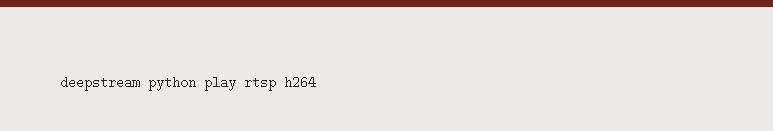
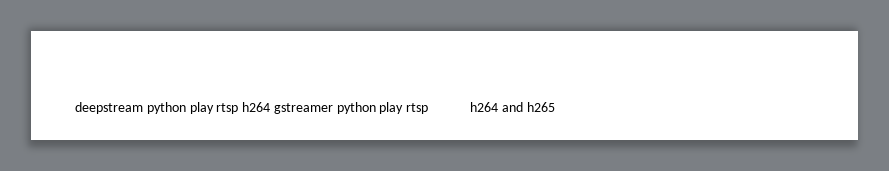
- deepstream python play rtsp h264
+ deepstream python play rtsp h264 gstreamer python play rtsp h264 and h265

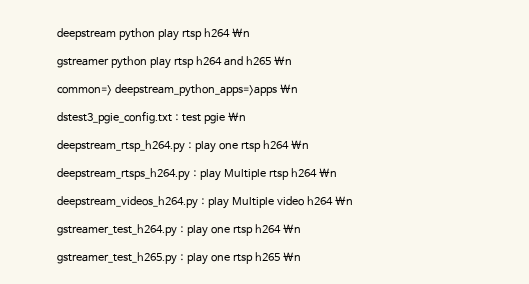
- deepstream python play rtsp h264 gstreamer python play rtsp h264 and h265
+ deepstream python play rtsp h264 \n
+ gstreamer python play rtsp h264 and h265 \n
+ common=> deepstream_python_apps=>apps \n
+ dstest3_pgie_config.txt：test pgie \n
+ deepstream_rtsp_h264.py：play one rtsp h264 \n
+ deepstream_rtsps_h264.py：play Multiple rtsp h264 \n
+ deepstream_videos_h264.py：play Multiple video h264 \n
+ gstreamer_test_h264.py：play one rtsp h264 \n
+ gstreamer_test_h265.py：play one rtsp h265 \n

